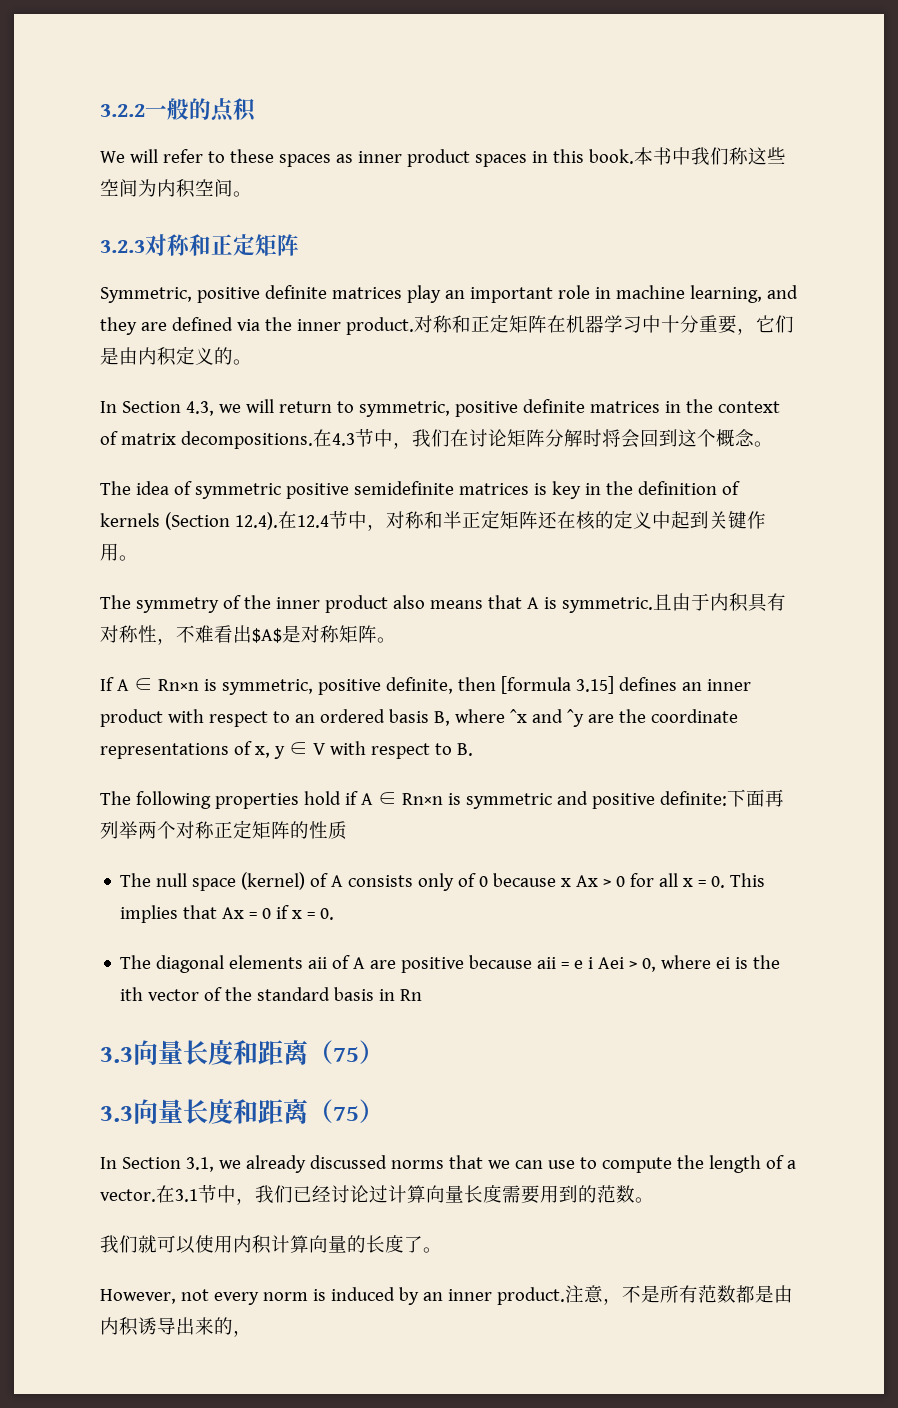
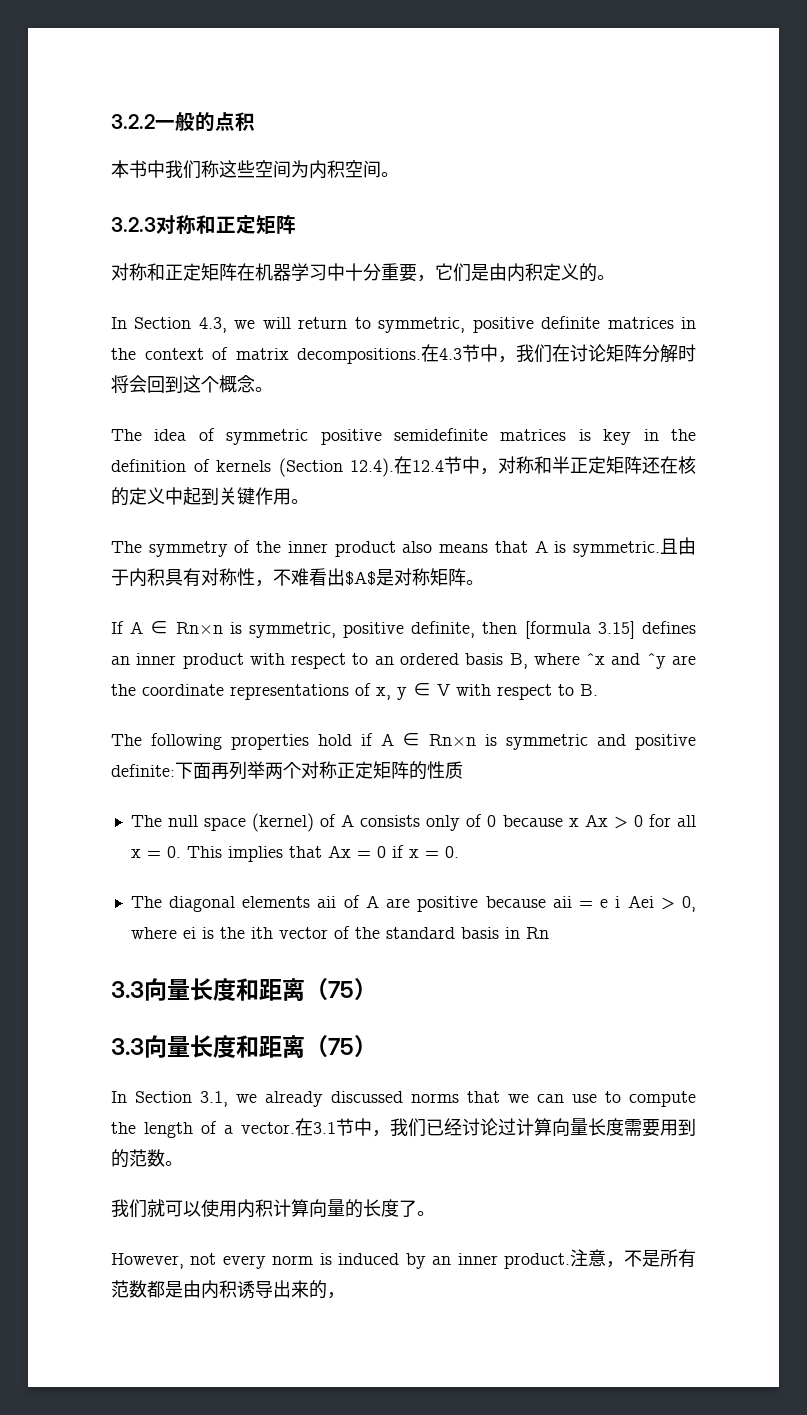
- We will refer to these spaces as inner product spaces in this book.
- Symmetric, positive definite matrices play an important role in machine learning, and they are defined via the inner product.

